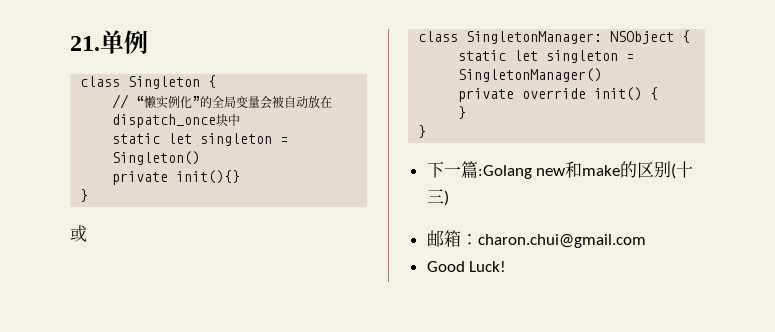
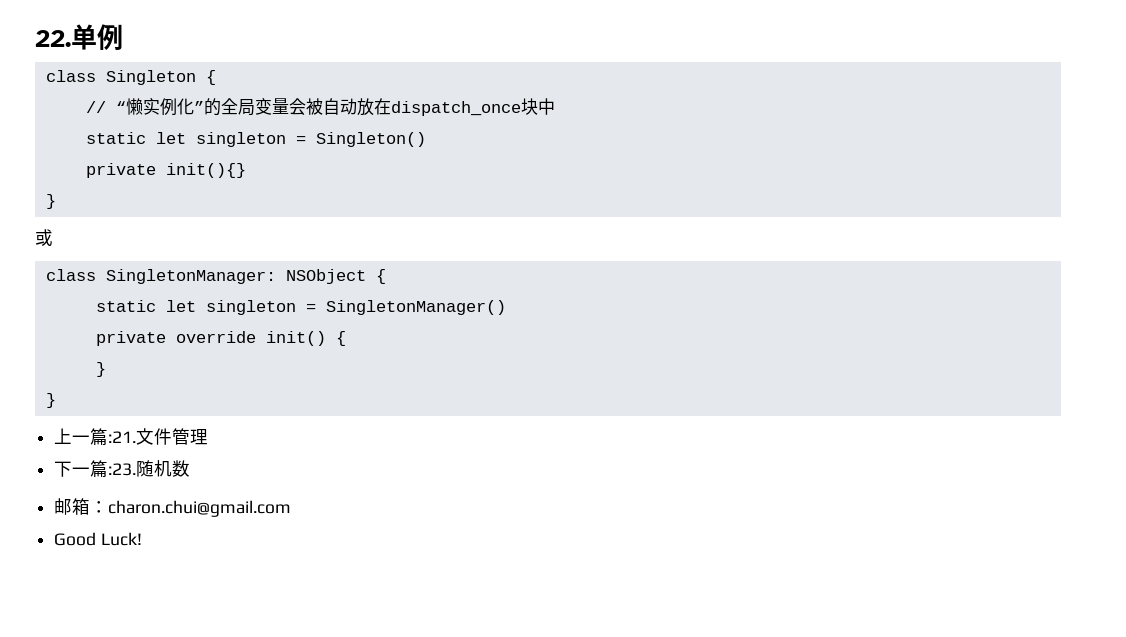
- 21.单例
+ 22.单例
- 下一篇:Golang new和make的区别(十三)
+ 上一篇:21.文件管理
+ 下一篇:23.随机数

